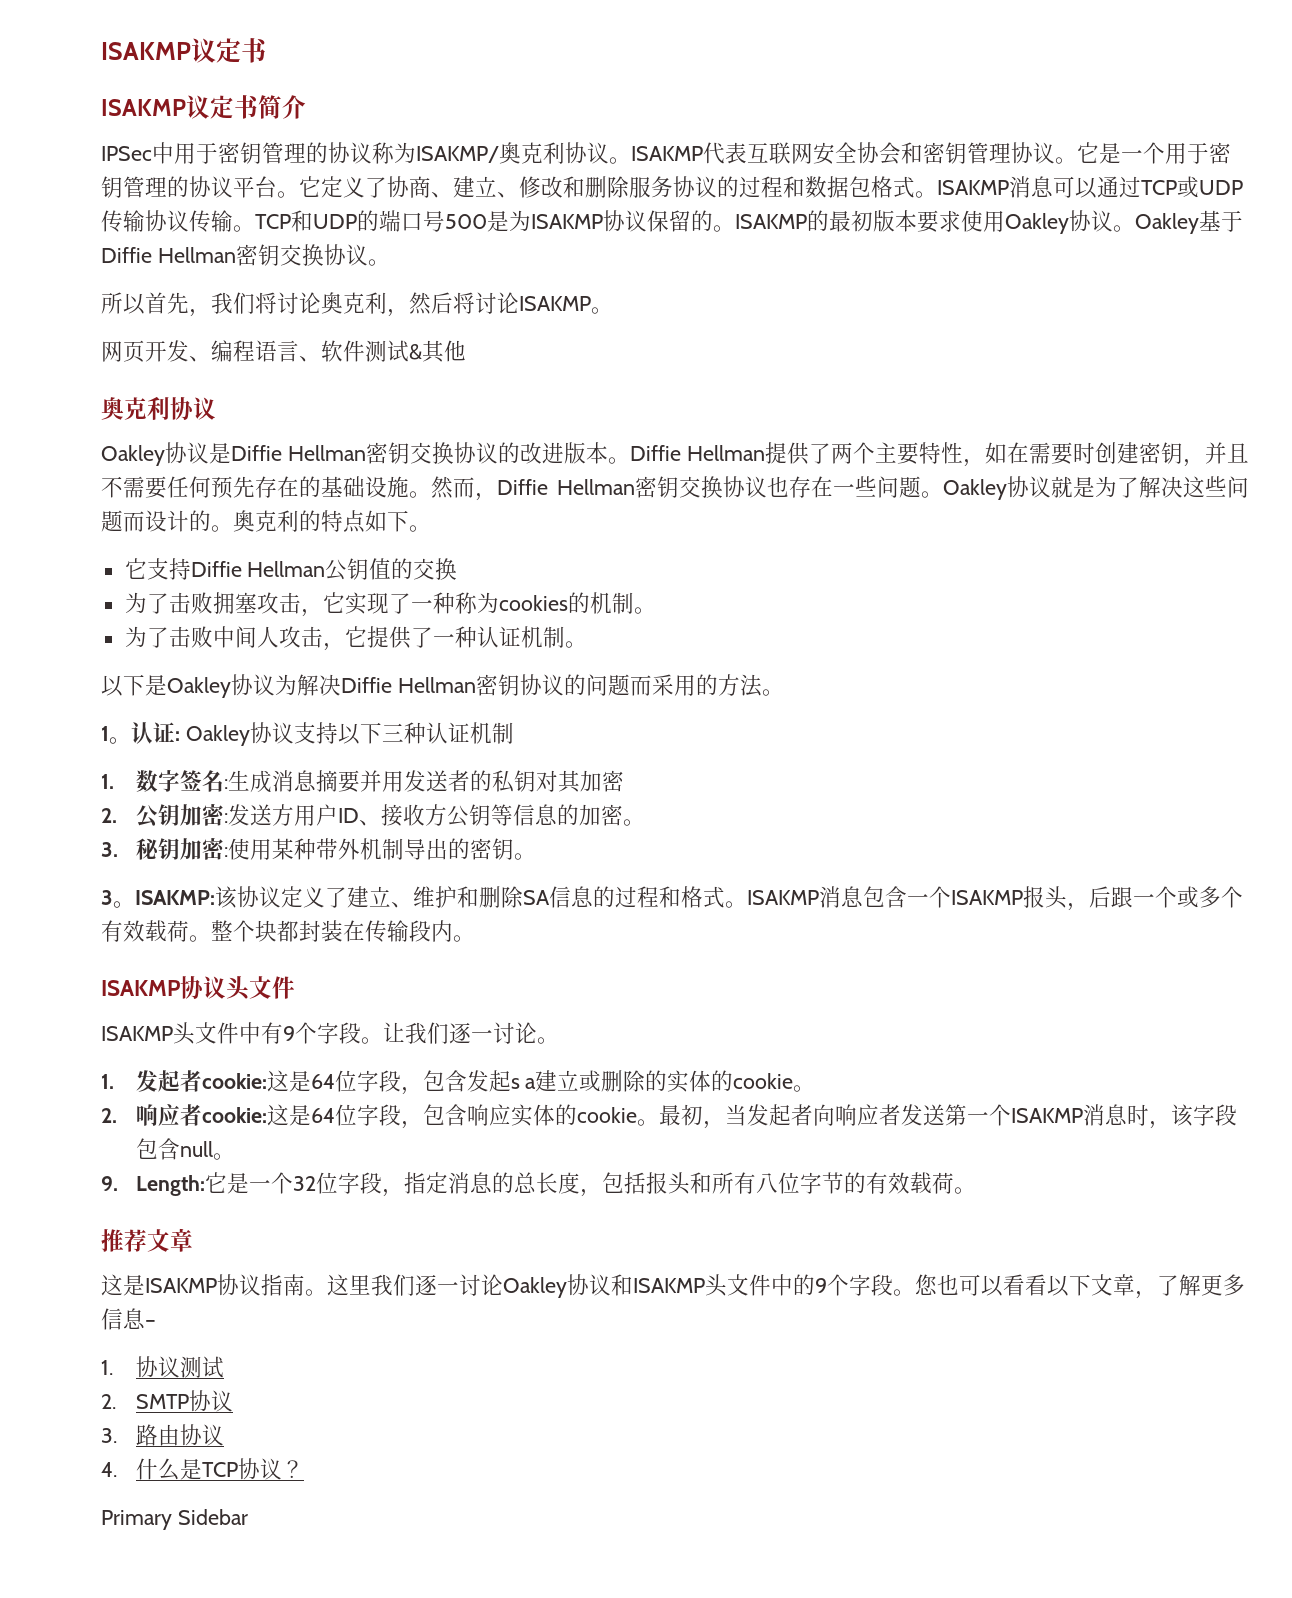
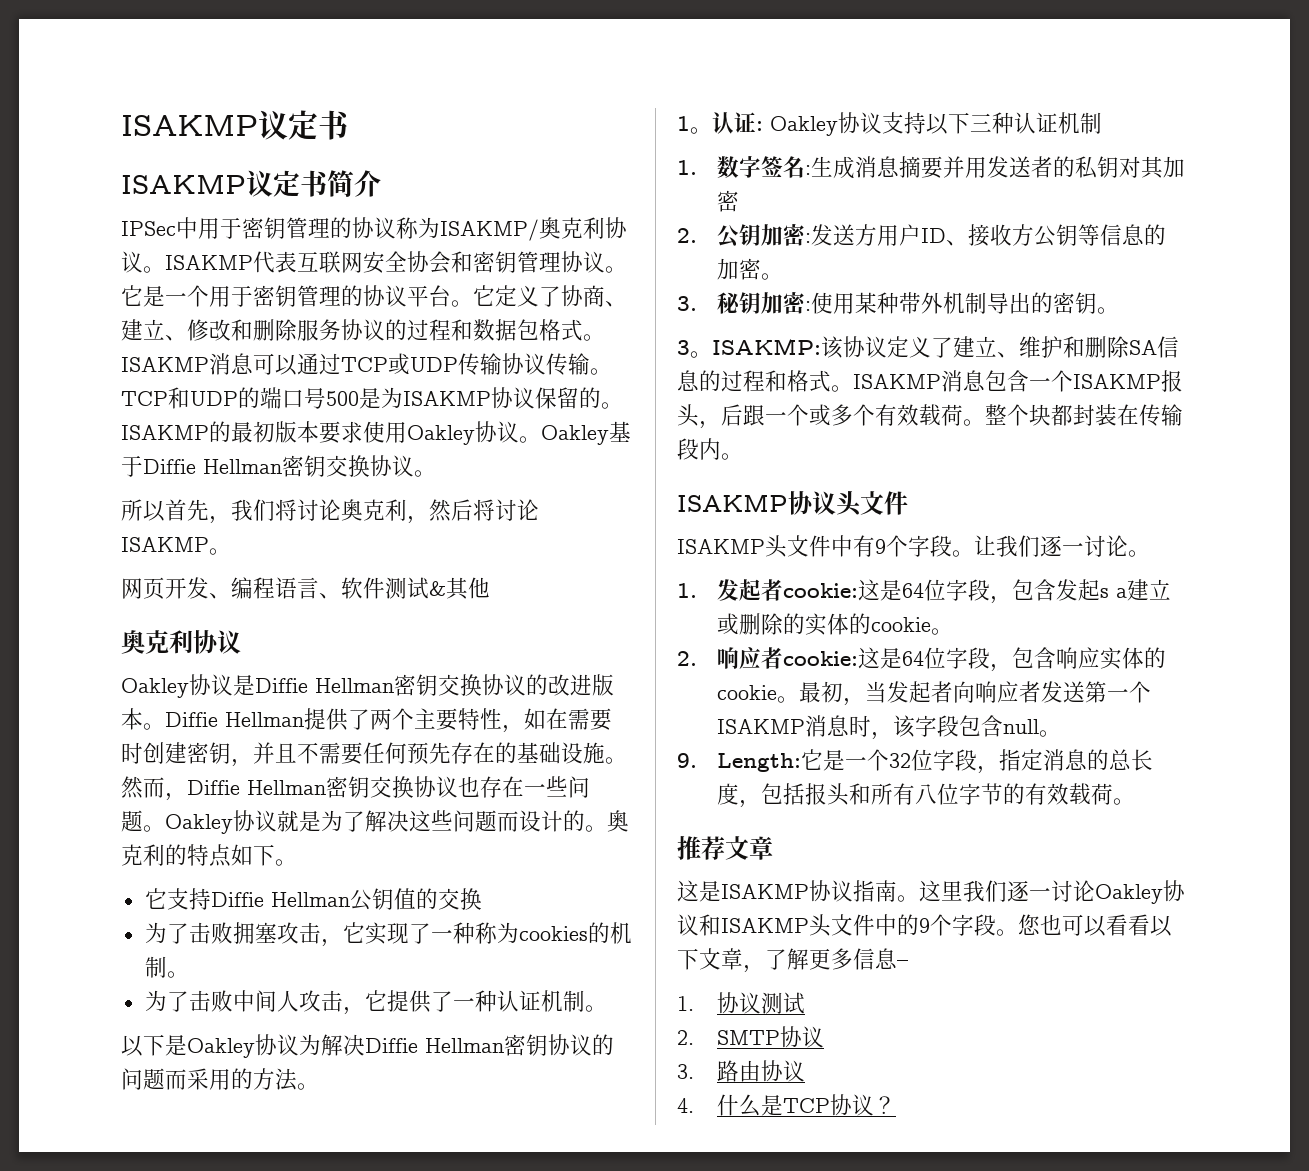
- Primary Sidebar

